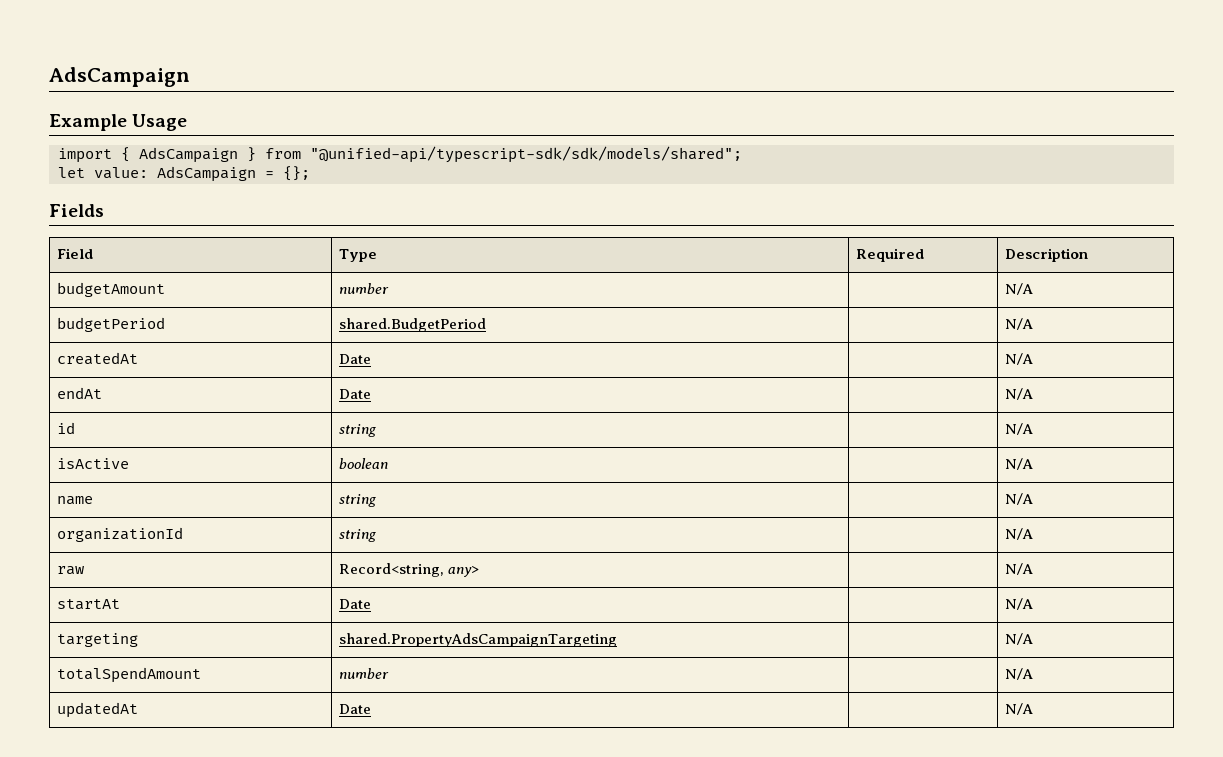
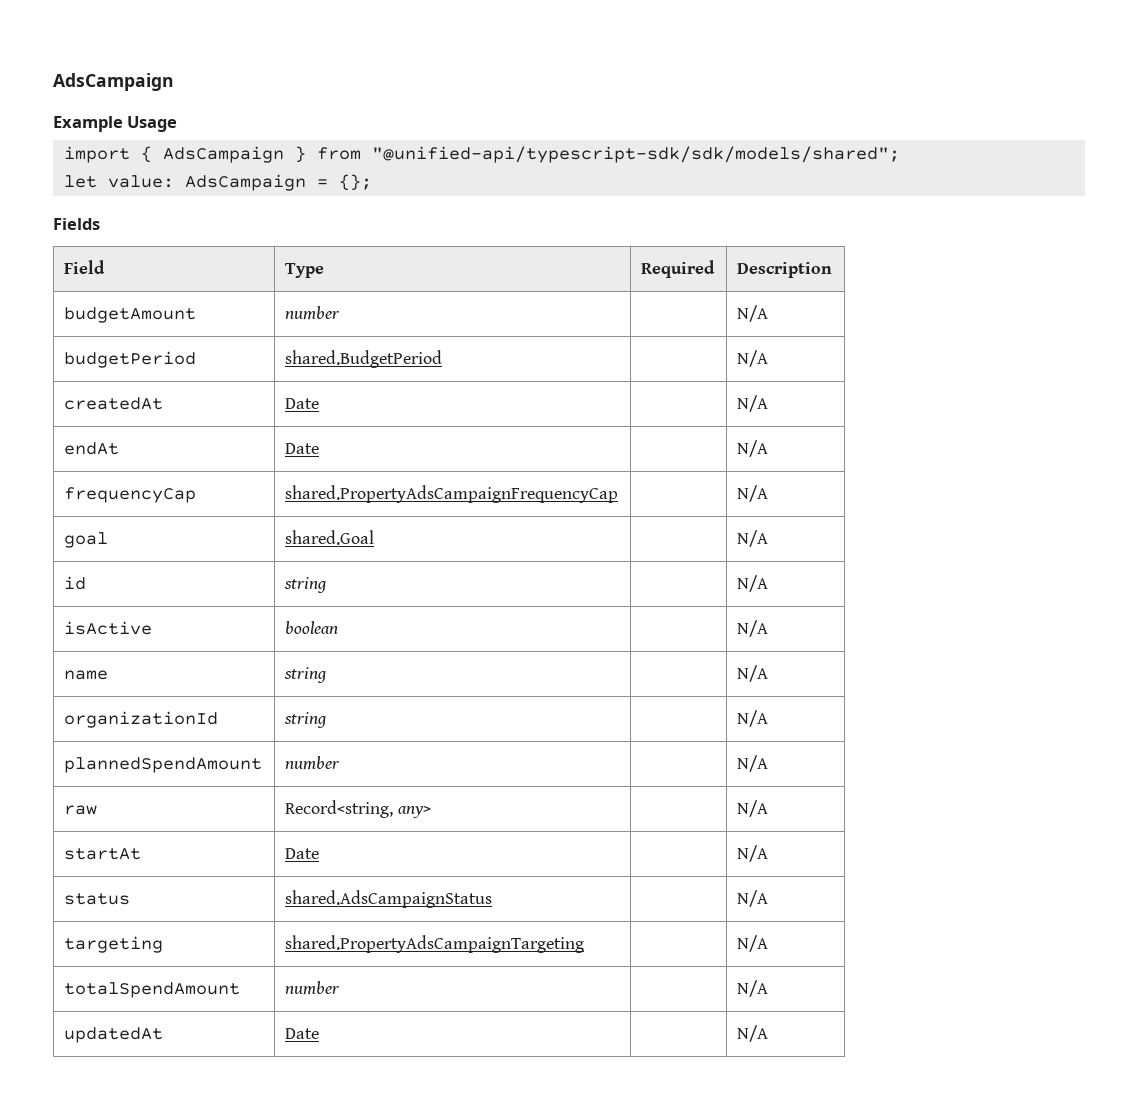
+ frequencyCap | shared.PropertyAdsCampaignFrequencyCap | | N/A
+ goal | shared.Goal | | N/A
+ plannedSpendAmount | number | | N/A
+ status | shared.AdsCampaignStatus | | N/A

